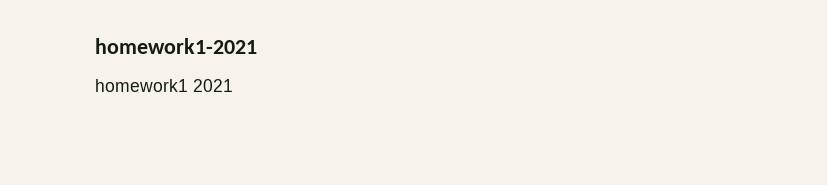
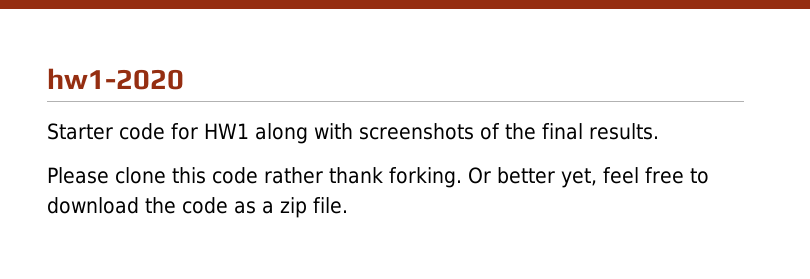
- homework1-2021
- homework1 2021
+ hw1-2020
+ Starter code for HW1 along with screenshots of the final results.
+ Please clone this code rather thank forking. Or better yet, feel free to download the code as a zip file.

